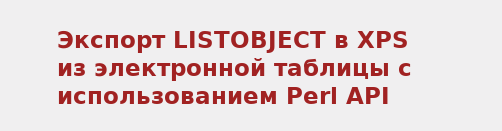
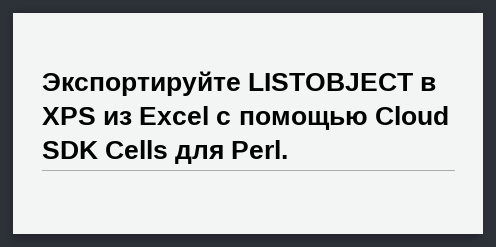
- Экспорт LISTOBJECT в XPS из электронной таблицы с использованием Perl API
+ Экспортируйте LISTOBJECT в XPS из Excel с помощью Cloud SDK Cells для Perl.

